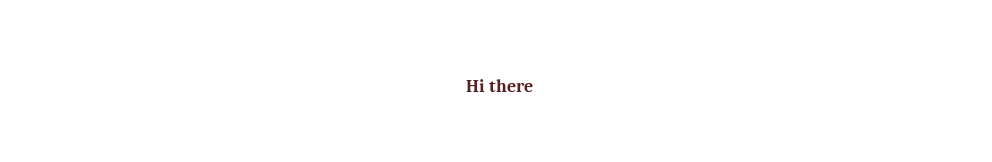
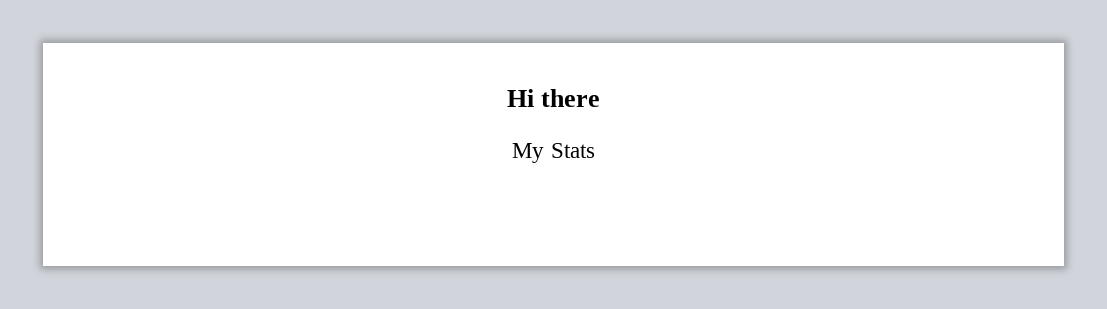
+ My Stats

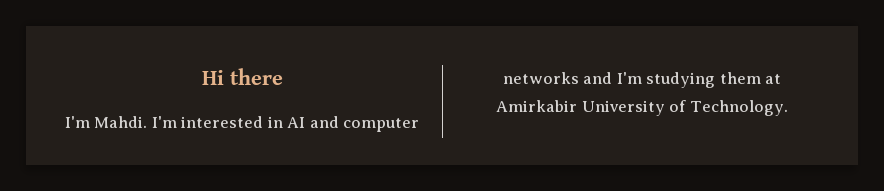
- My Stats
+ I'm Mahdi. I'm interested in AI and computer networks and I'm studying them at Amirkabir University of Technology.

